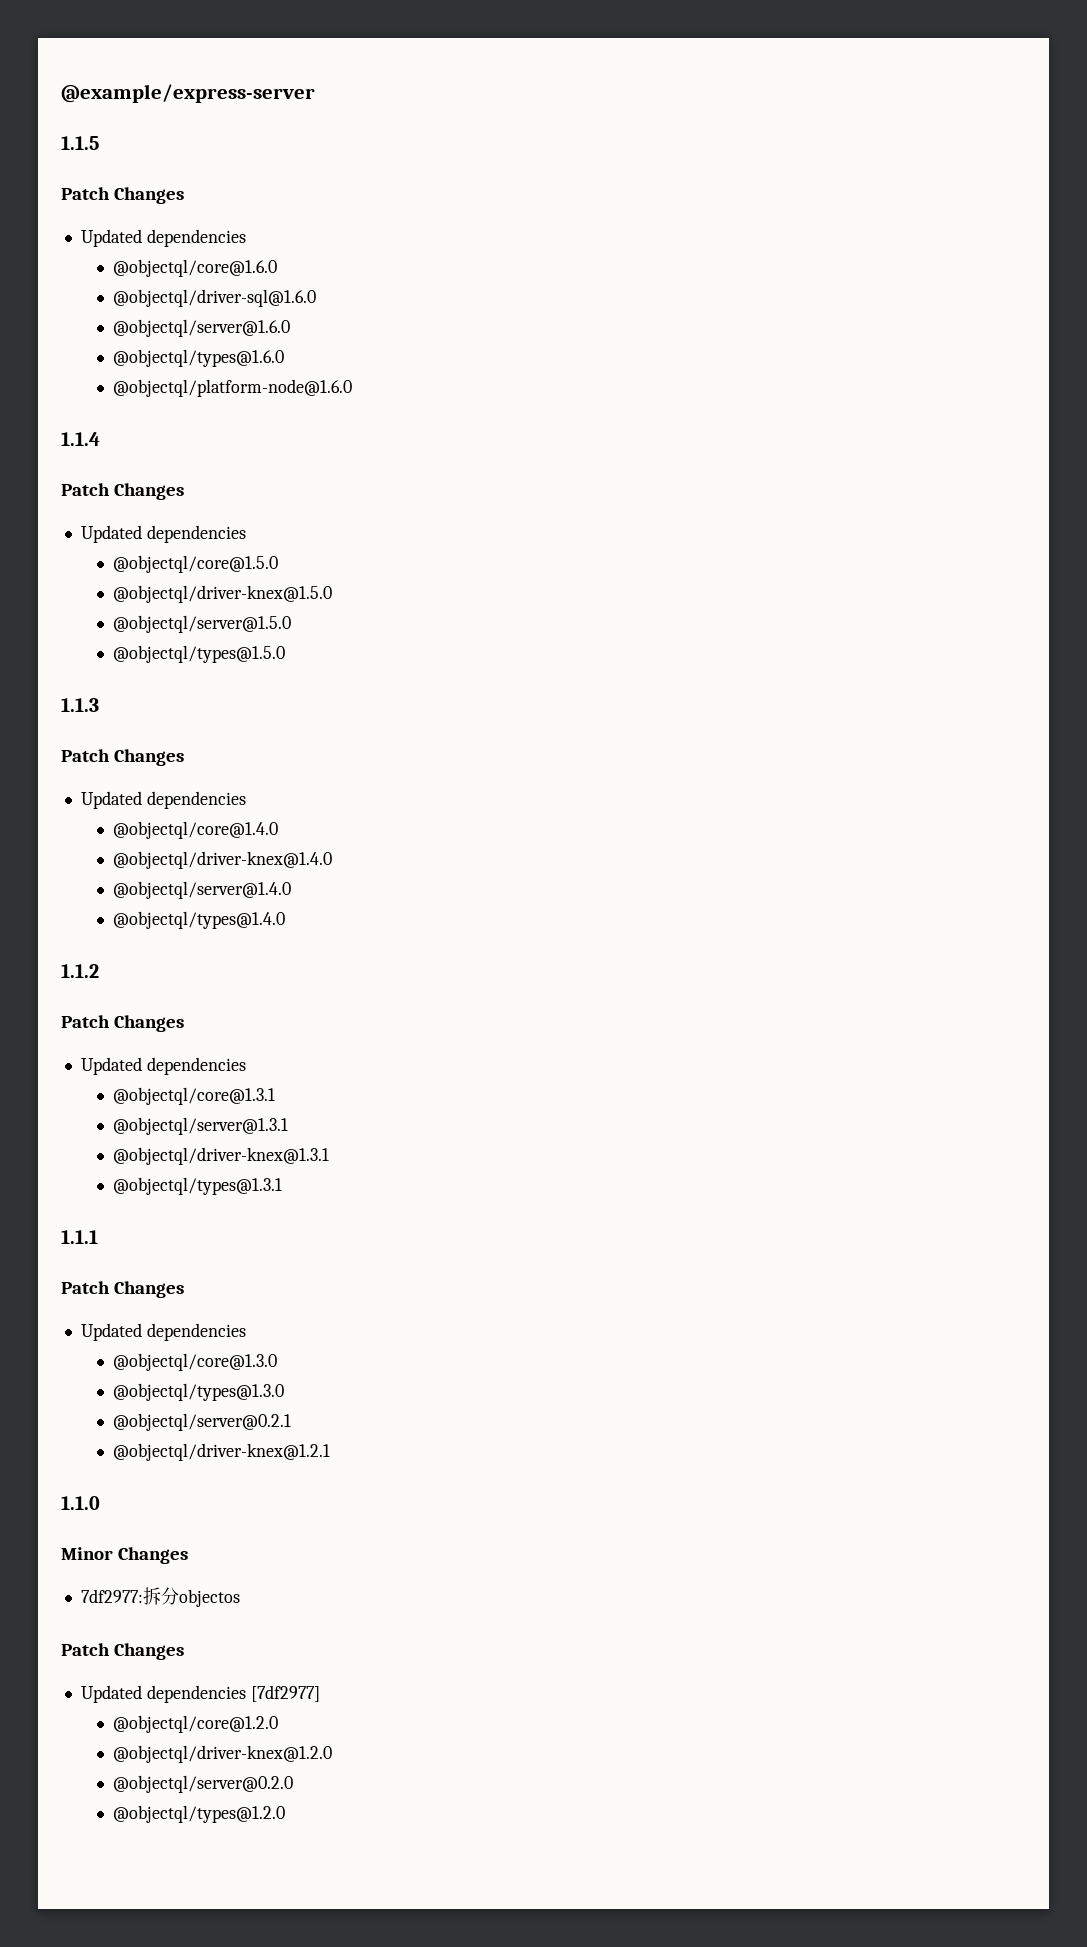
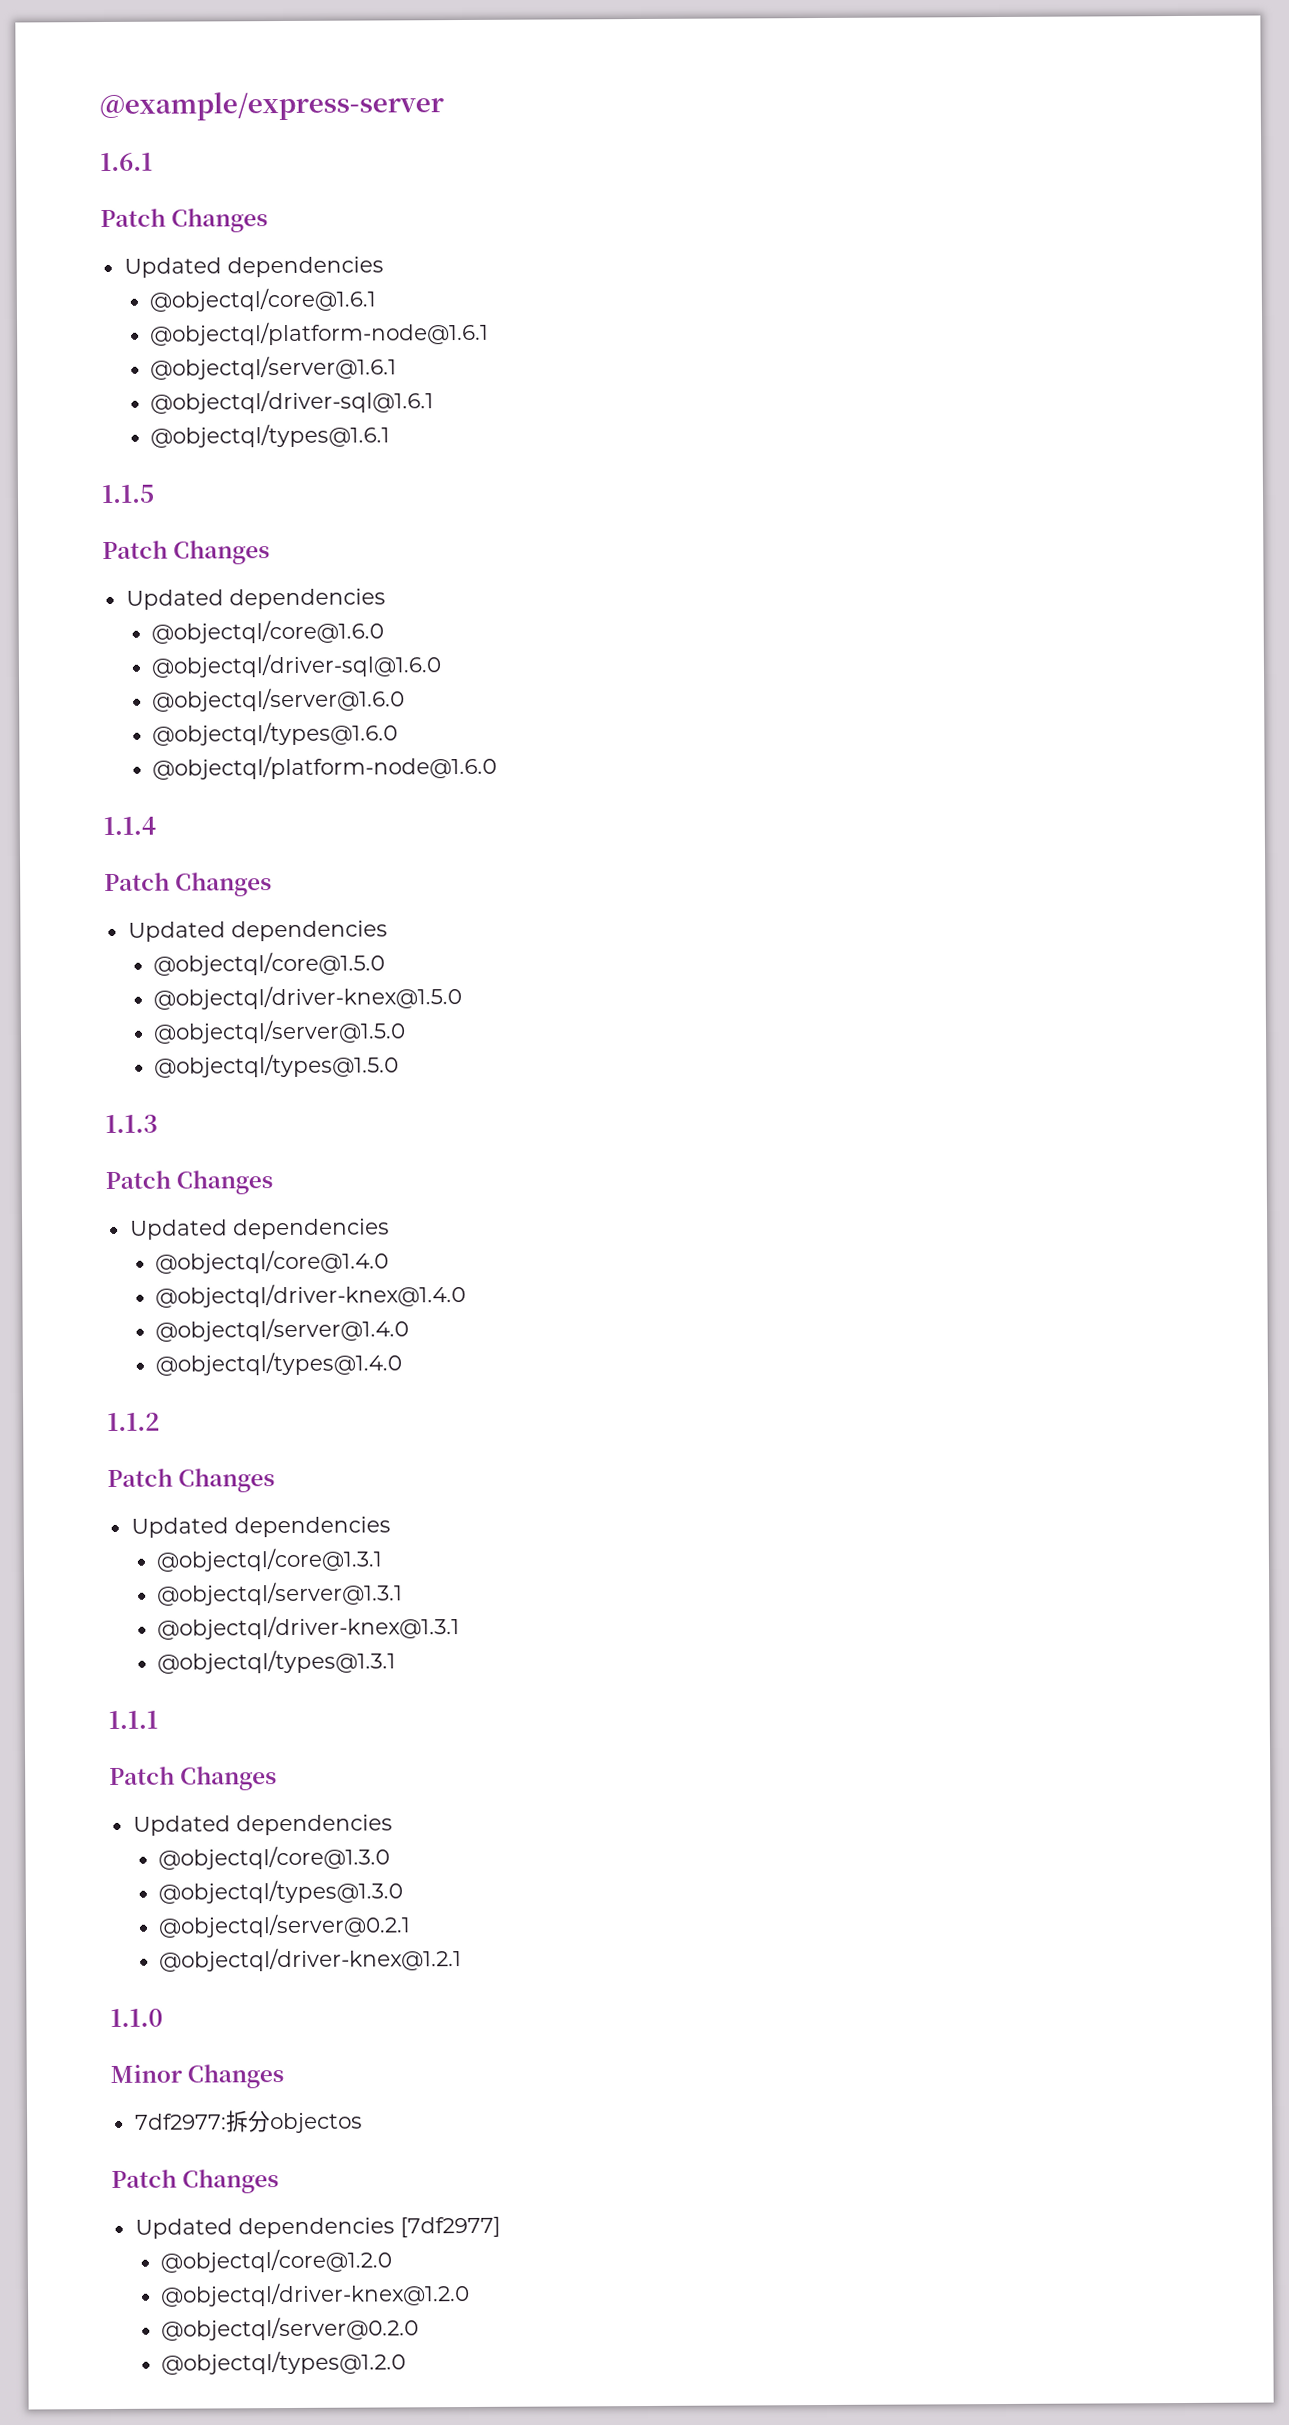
+ 1.6.1
+ Patch Changes
+ Updated dependencies
+ @objectql/core@1.6.1
+ @objectql/platform-node@1.6.1
+ @objectql/server@1.6.1
+ @objectql/driver-sql@1.6.1
+ @objectql/types@1.6.1

